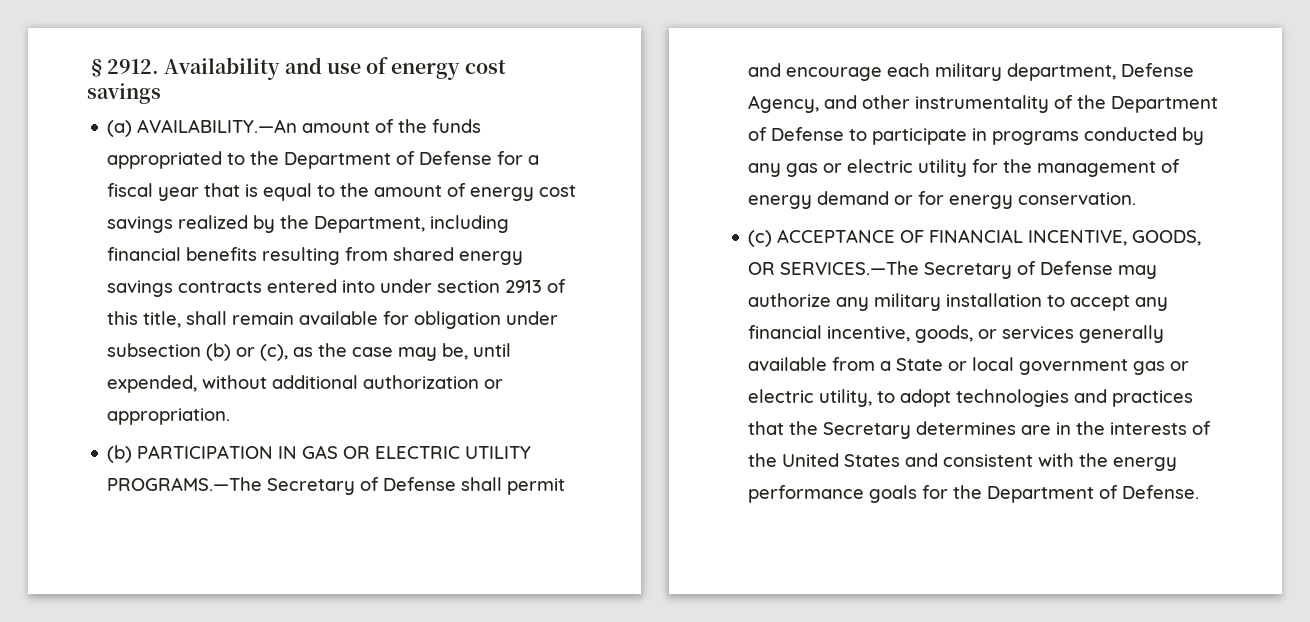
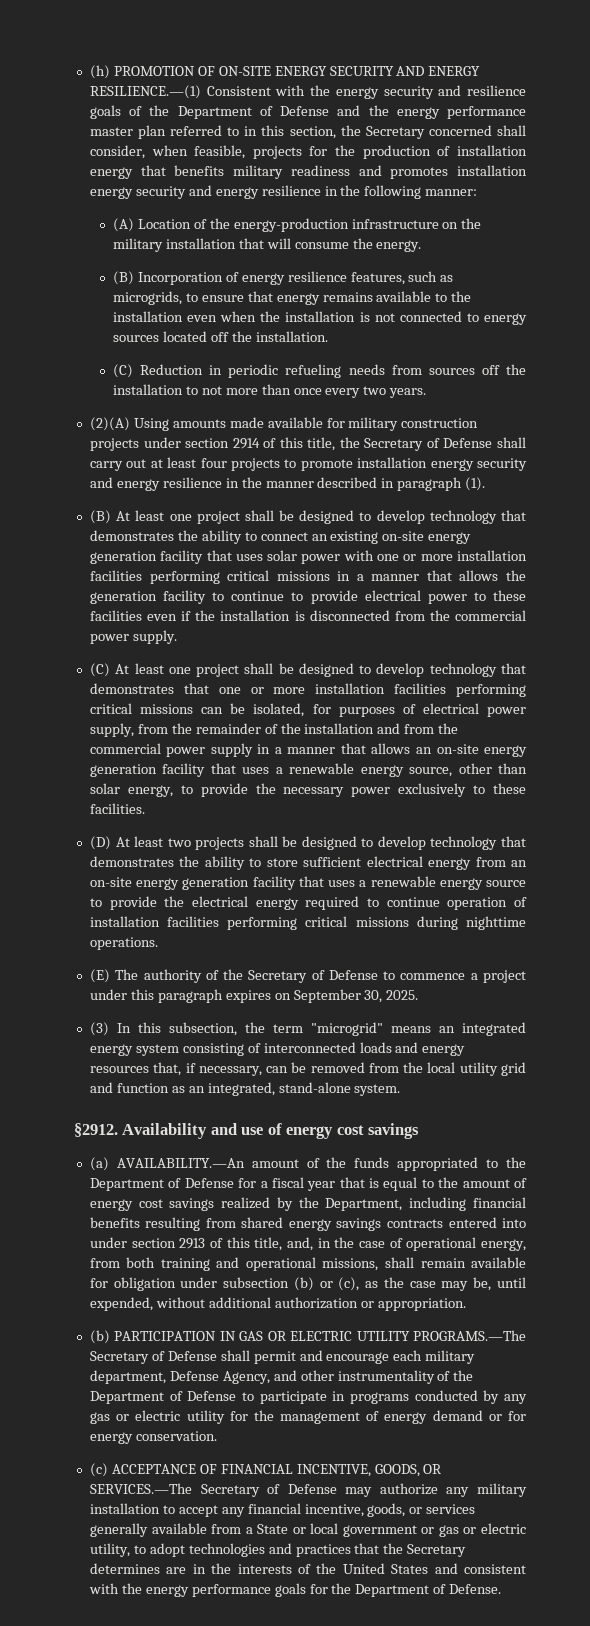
+ (h) PROMOTION OF ON-SITE ENERGY SECURITY AND ENERGY RESILIENCE.—(1) Consistent with the energy security and resilience goals of the Department of Defense and the energy performance master plan referred to in this section, the Secretary concerned shall consider, when feasible, projects for the production of installation energy that benefits military readiness and promotes installation energy security and energy resilience in the following manner:
+ (A) Location of the energy-production infrastructure on the military installation that will consume the energy.
+ (B) Incorporation of energy resilience features, such as microgrids, to ensure that energy remains available to the installation even when the installation is not connected to energy sources located off the installation.
+ (C) Reduction in periodic refueling needs from sources off the installation to not more than once every two years.
+ (2)(A) Using amounts made available for military construction projects under section 2914 of this title, the Secretary of Defense shall carry out at least four projects to promote installation energy security and energy resilience in the manner described in paragraph (1).
+ (B) At least one project shall be designed to develop technology that demonstrates the ability to connect an existing on-site energy generation facility that uses solar power with one or more installation facilities performing critical missions in a manner that allows the generation facility to continue to provide electrical power to these facilities even if the installation is disconnected from the commercial power supply.
+ (C) At least one project shall be designed to develop technology that demonstrates that one or more installation facilities performing critical missions can be isolated, for purposes of electrical power supply, from the remainder of the installation and from the commercial power supply in a manner that allows an on-site energy generation facility that uses a renewable energy source, other than solar energy, to provide the necessary power exclusively to these facilities.
+ (D) At least two projects shall be designed to develop technology that demonstrates the ability to store sufficient electrical energy from an on-site energy generation facility that uses a renewable energy source to provide the electrical energy required to continue operation of installation facilities performing critical missions during nighttime operations.
+ (E) The authority of the Secretary of Defense to commence a project under this paragraph expires on September 30, 2025.
+ (3) In this subsection, the term "microgrid" means an integrated energy system consisting of interconnected loads and energy resources that, if necessary, can be removed from the local utility grid and function as an integrated, stand-alone system.
- (a) AVAILABILITY.—An amount of the funds appropriated to the Department of Defense for a fiscal year that is equal to the amount of energy cost savings realized by the Department, including financial benefits resulting from shared energy savings contracts entered into under section 2913 of this title, shall remain available for obligation under subsection (b) or (c), as the case may be, until expended, without additional authorization or appropriation.
+ (a) AVAILABILITY.—An amount of the funds appropriated to the Department of Defense for a fiscal year that is equal to the amount of energy cost savings realized by the Department, including financial benefits resulting from shared energy savings contracts entered into under section 2913 of this title, and, in the case of operational energy, from both training and operational missions, shall remain available for obligation under subsection (b) or (c), as the case may be, until expended, without additional authorization or appropriation.
- (c) ACCEPTANCE OF FINANCIAL INCENTIVE, GOODS, OR SERVICES.—The Secretary of Defense may authorize any military installation to accept any financial incentive, goods, or services generally available from a State or local government gas or electric utility, to adopt technologies and practices that the Secretary determines are in the interests of the United States and consistent with the energy performance goals for the Department of Defense.
+ (c) ACCEPTANCE OF FINANCIAL INCENTIVE, GOODS, OR SERVICES.—The Secretary of Defense may authorize any military installation to accept any financial incentive, goods, or services generally available from a State or local government or gas or electric utility, to adopt technologies and practices that the Secretary determines are in the interests of the United States and consistent with the energy performance goals for the Department of Defense.

